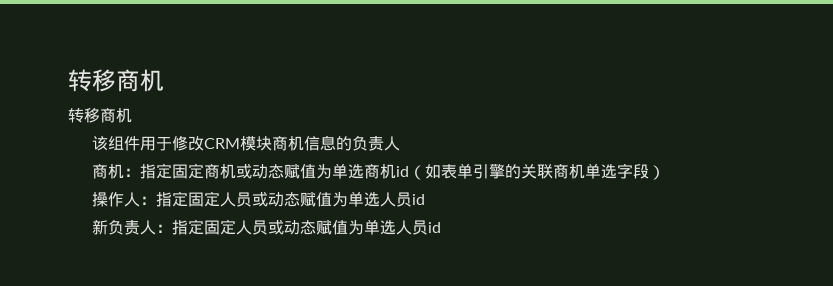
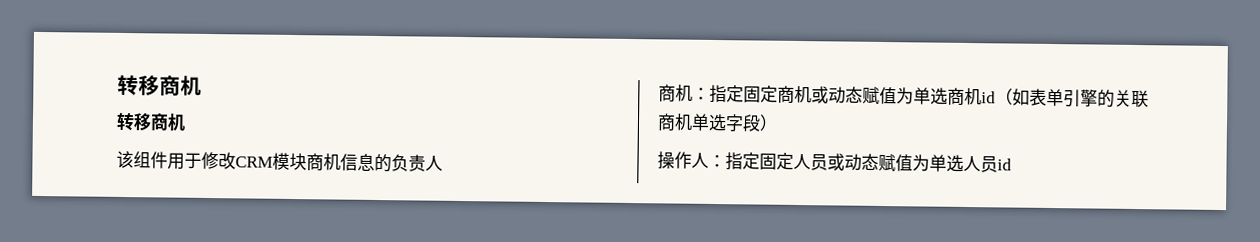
- 新负责人：指定固定人员或动态赋值为单选人员id

